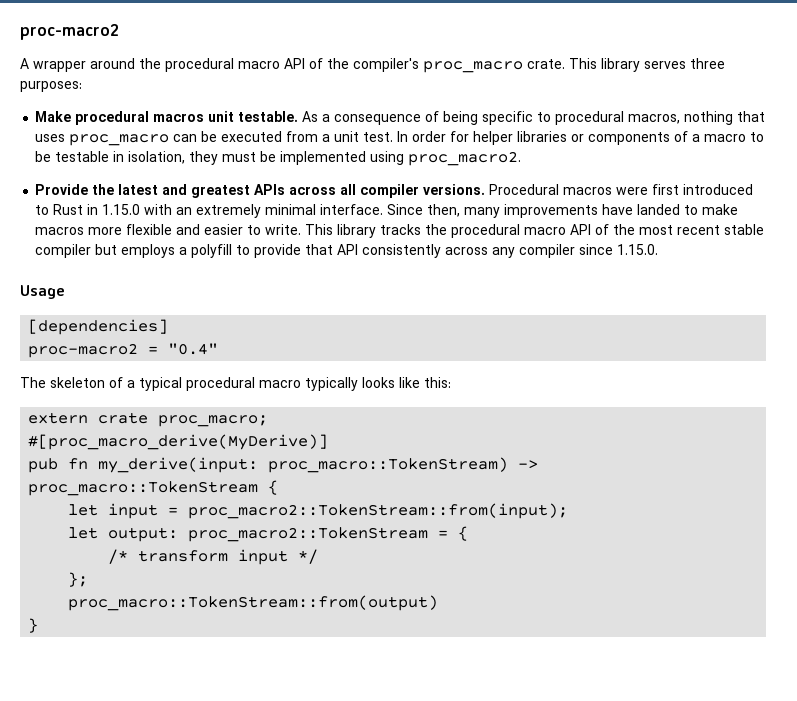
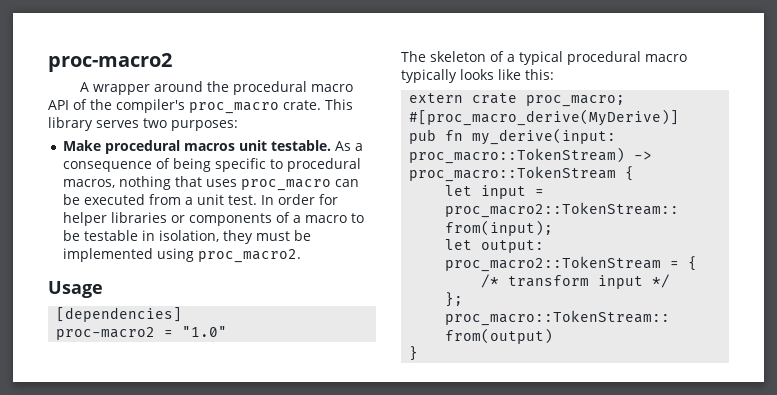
- This library serves three purposes:
+ This library serves two purposes:
- Provide the latest and greatest APIs across all compiler versions. Procedural macros were first introduced to Rust in 1.15.0 with an extremely minimal interface. Since then, many improvements have landed to make macros more flexible and easier to write. This library tracks the procedural macro API of the most recent stable compiler but employs a polyfill to provide that API consistently across any compiler since 1.15.0.
- proc-macro2 = "0.4"
+ proc-macro2 = "1.0"

